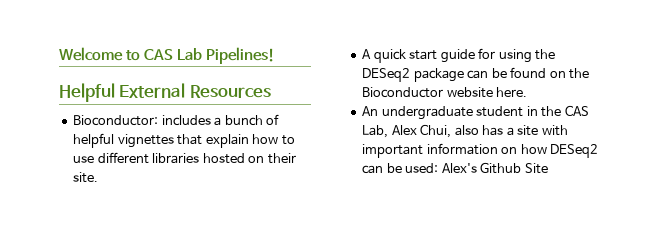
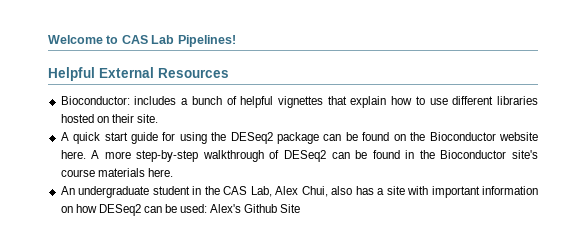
+ A more step-by-step walkthrough of DESeq2 can be found in the Bioconductor site's course materials here.

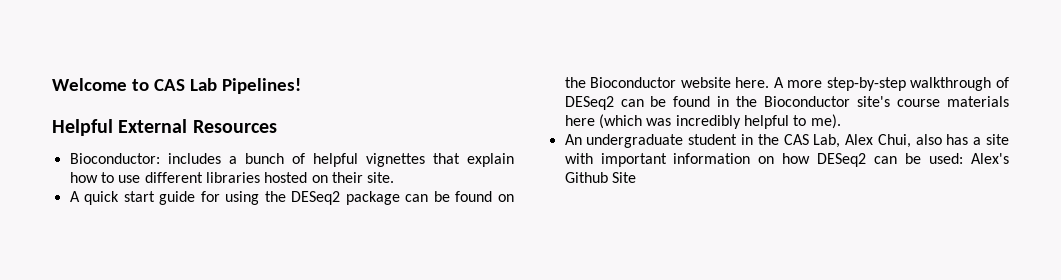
- A more step-by-step walkthrough of DESeq2 can be found in the Bioconductor site's course materials here.
+ A more step-by-step walkthrough of DESeq2 can be found in the Bioconductor site's course materials here (which was incredibly helpful to me).

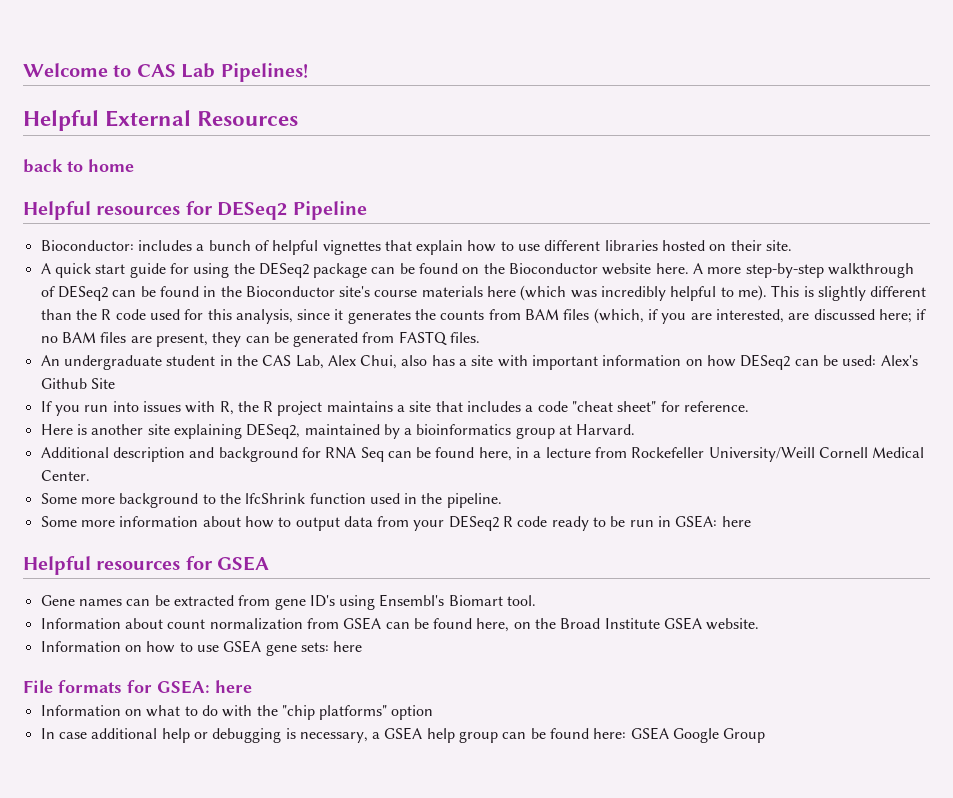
+ back to home
+ Helpful resources for DESeq2 Pipeline
+ This is slightly different than the R code used for this analysis, since it generates the counts from BAM files (which, if you are interested, are discussed here; if no BAM files are present, they can be generated from FASTQ files.
+ If you run into issues with R, the R project maintains a site that includes a code "cheat sheet" for reference.
+ Here is another site explaining DESeq2, maintained by a bioinformatics group at Harvard.
+ Additional description and background for RNA Seq can be found here, in a lecture from Rockefeller University/Weill Cornell Medical Center.
+ Some more background to the lfcShrink function used in the pipeline.
+ Some more information about how to output data from your DESeq2 R code ready to be run in GSEA: here
+ Helpful resources for GSEA
+ Gene names can be extracted from gene ID's using Ensembl's Biomart tool.
+ Information about count normalization from GSEA can be found here, on the Broad Institute GSEA website.
+ Information on how to use GSEA gene sets: here
+ File formats for GSEA: here
+ Information on what to do with the "chip platforms" option
+ In case additional help or debugging is necessary, a GSEA help group can be found here: GSEA Google Group

